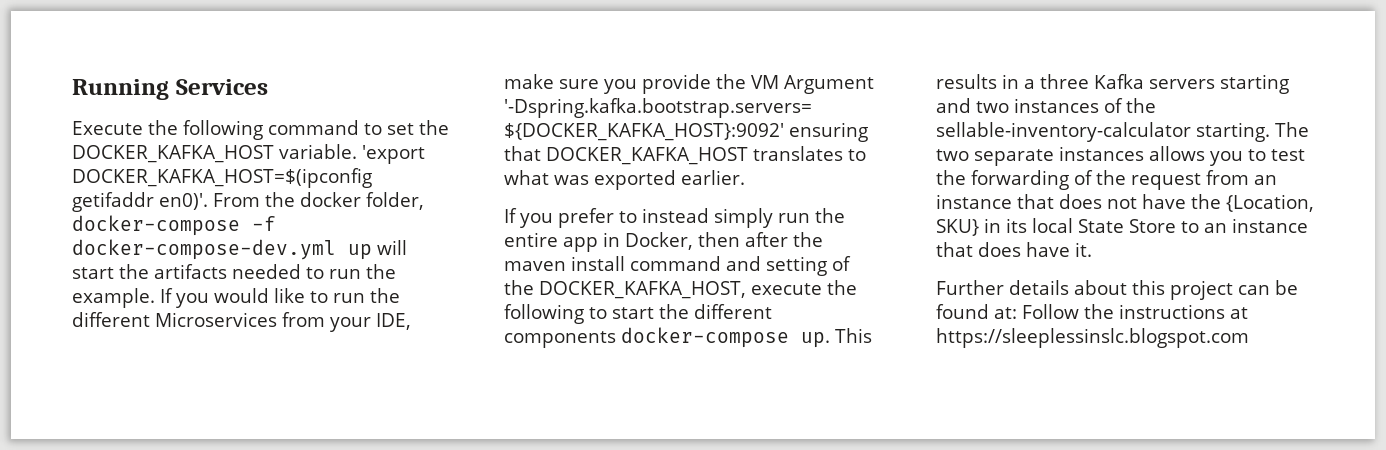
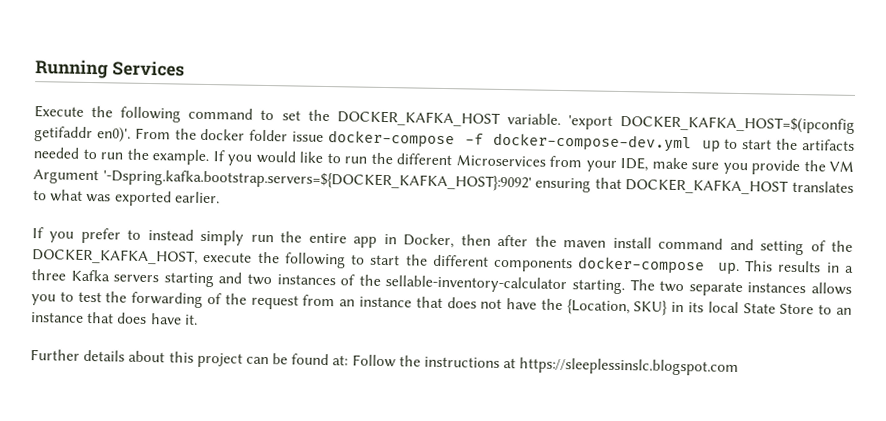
- From the docker folder, docker-compose -f docker-compose-dev.yml up will start the artifacts needed to run the example.
+ From the docker folder issue docker-compose -f docker-compose-dev.yml up to start the artifacts needed to run the example.

